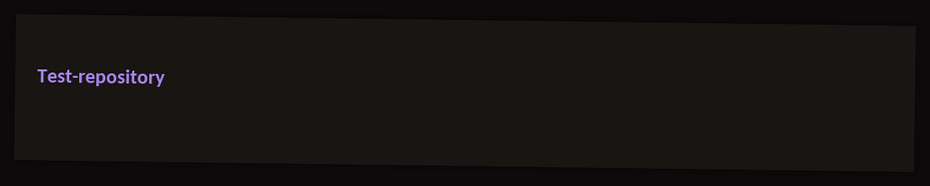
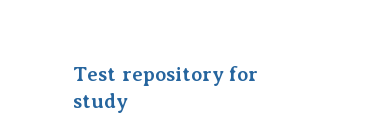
- Test-repository
+ Test repository for study

